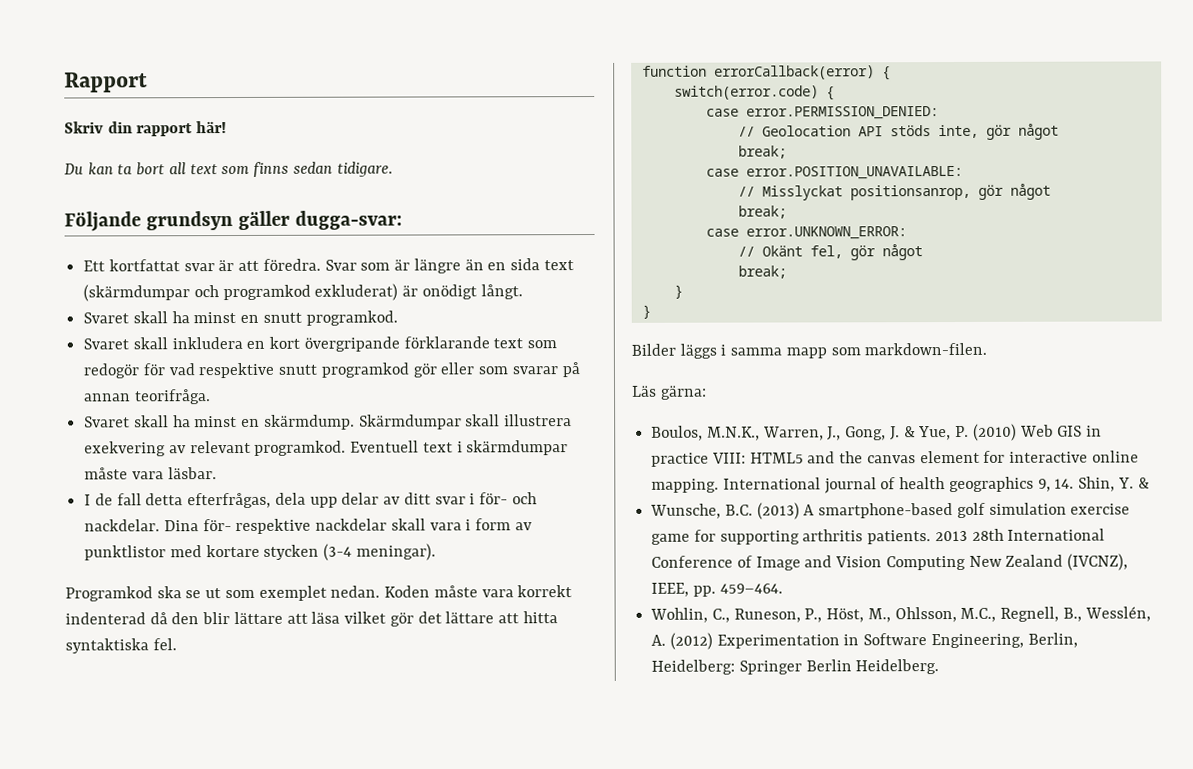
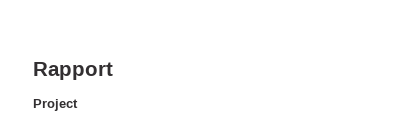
- Skriv din rapport här!
- Du kan ta bort all text som finns sedan tidigare.
- Följande grundsyn gäller dugga-svar:
- Ett kortfattat svar är att föredra. Svar som är längre än en sida text (skärmdumpar och programkod exkluderat) är onödigt långt.
- Svaret skall ha minst en snutt programkod.
- Svaret skall inkludera en kort övergripande förklarande text som redogör för vad respektive snutt programkod gör eller som svarar på annan teorifråga.
- Svaret skall ha minst en skärmdump. Skärmdumpar skall illustrera exekvering av relevant programkod. Eventuell text i skärmdumpar måste vara läsbar.
- I de fall detta efterfrågas, dela upp delar av ditt svar i för- och nackdelar. Dina för- respektive nackdelar skall vara i form av punktlistor med kortare stycken (3-4 meningar).
- Programkod ska se ut som exemplet nedan. Koden måste vara korrekt indenterad då den blir lättare att läsa vilket gör det lättare att hitta syntaktiska fel.
- function errorCallback(error) {
- switch(error.code) {
- case error.PERMISSION_DENIED:
- // Geolocation API stöds inte, gör något
- break;
- case error.POSITION_UNAVAILABLE:
- // Misslyckat positionsanrop, gör något
- break;
- case error.UNKNOWN_ERROR:
- // Okänt fel, gör något
- break;
- }
- }
- Bilder läggs i samma mapp som markdown-filen.
- Läs gärna:
- Boulos, M.N.K., Warren, J., Gong, J. & Yue, P. (2010) Web GIS in practice VIII: HTML5 and the canvas element for interactive online mapping. International journal of health geographics 9, 14. Shin, Y. &
- Wunsche, B.C. (2013) A smartphone-based golf simulation exercise game for supporting arthritis patients. 2013 28th International Conference of Image and Vision Computing New Zealand (IVCNZ), IEEE, pp. 459–464.
- Wohlin, C., Runeson, P., Höst, M., Ohlsson, M.C., Regnell, B., Wesslén, A. (2012) Experimentation in Software Engineering, Berlin, Heidelberg: Springer Berlin Heidelberg.
+ Project

